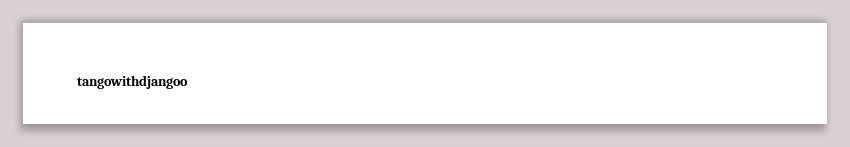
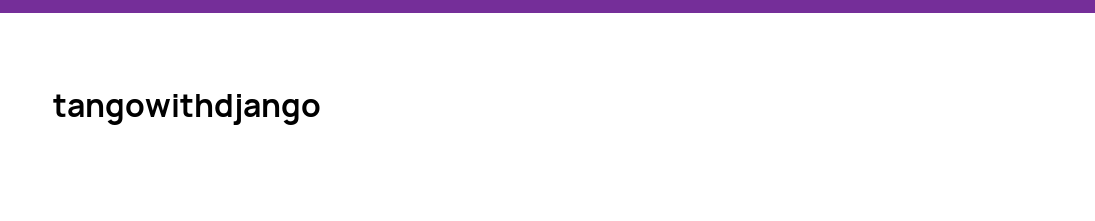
- tangowithdjangoo
+ tangowithdjango

